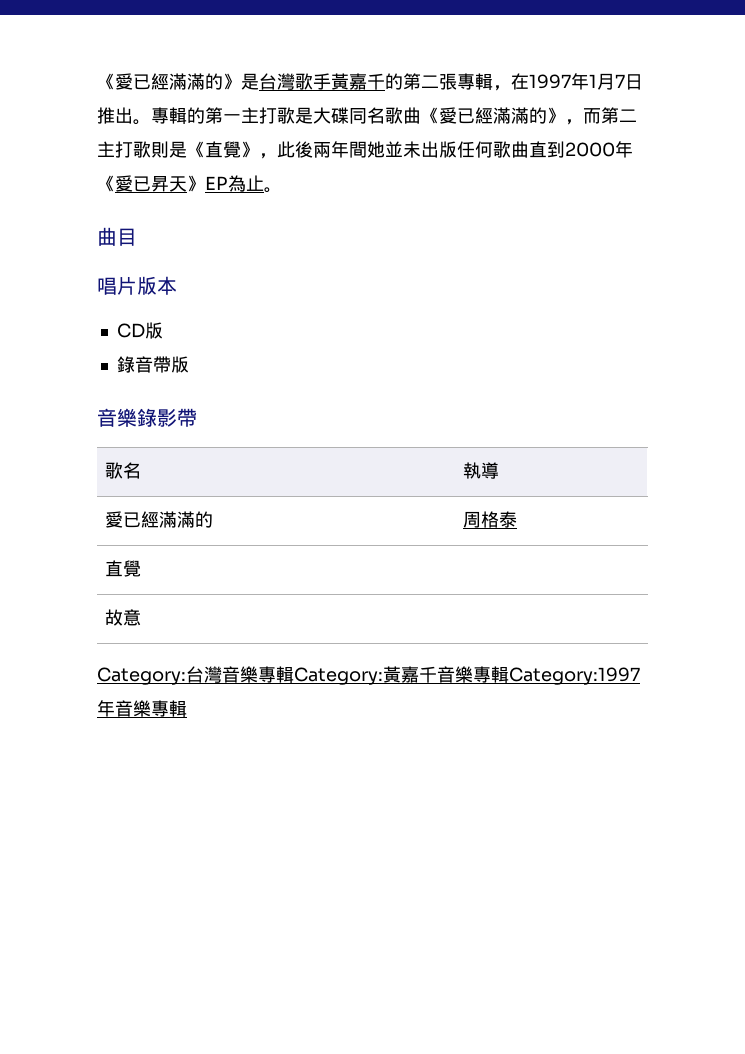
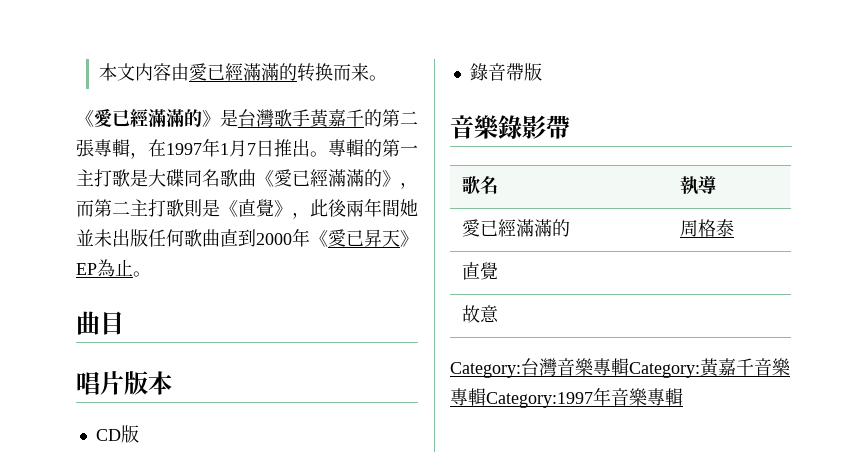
+ 本文内容由愛已經滿滿的转换而来。

